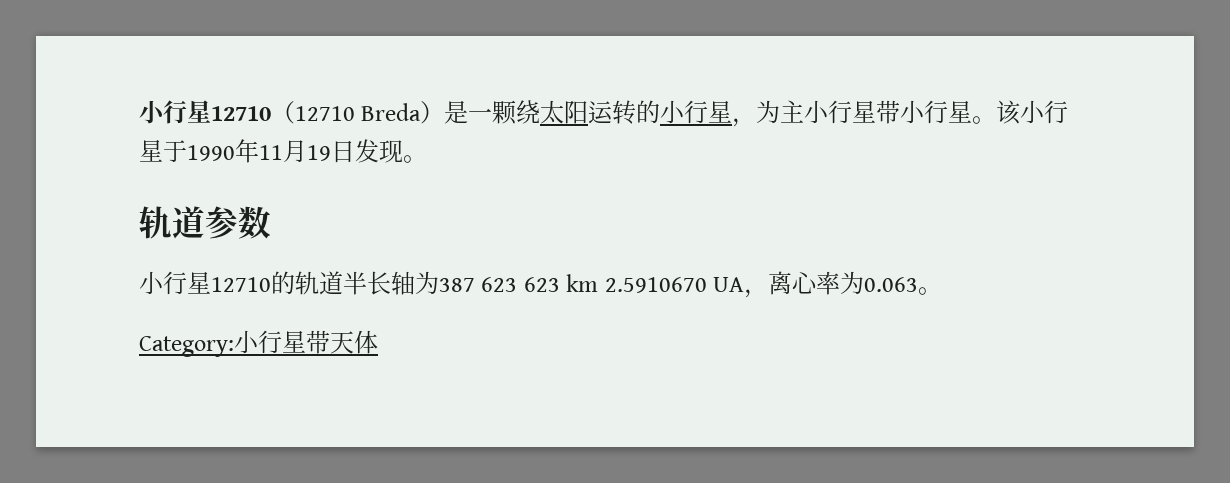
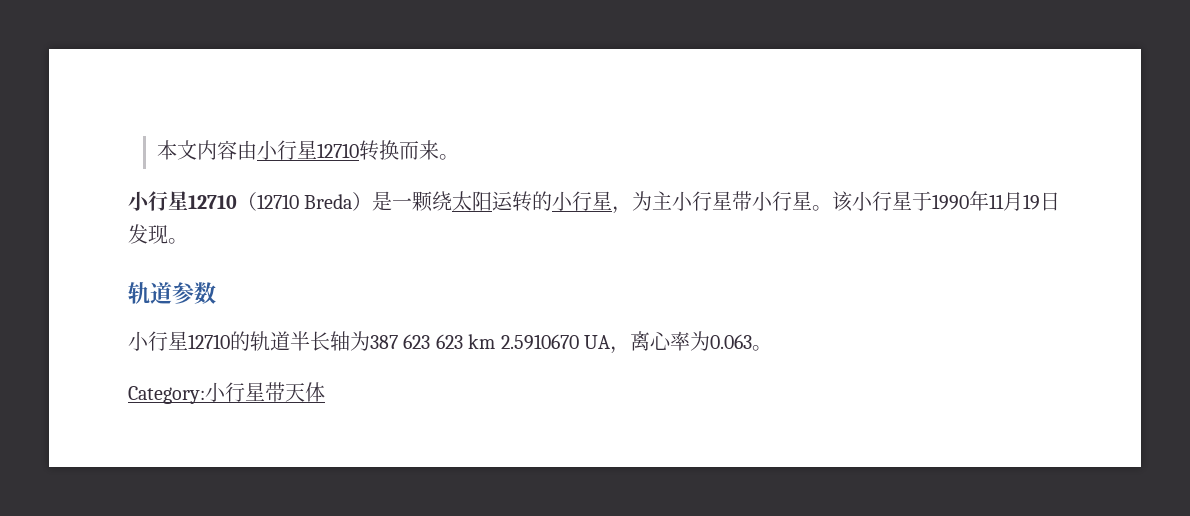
+ 本文内容由小行星12710转换而来。

